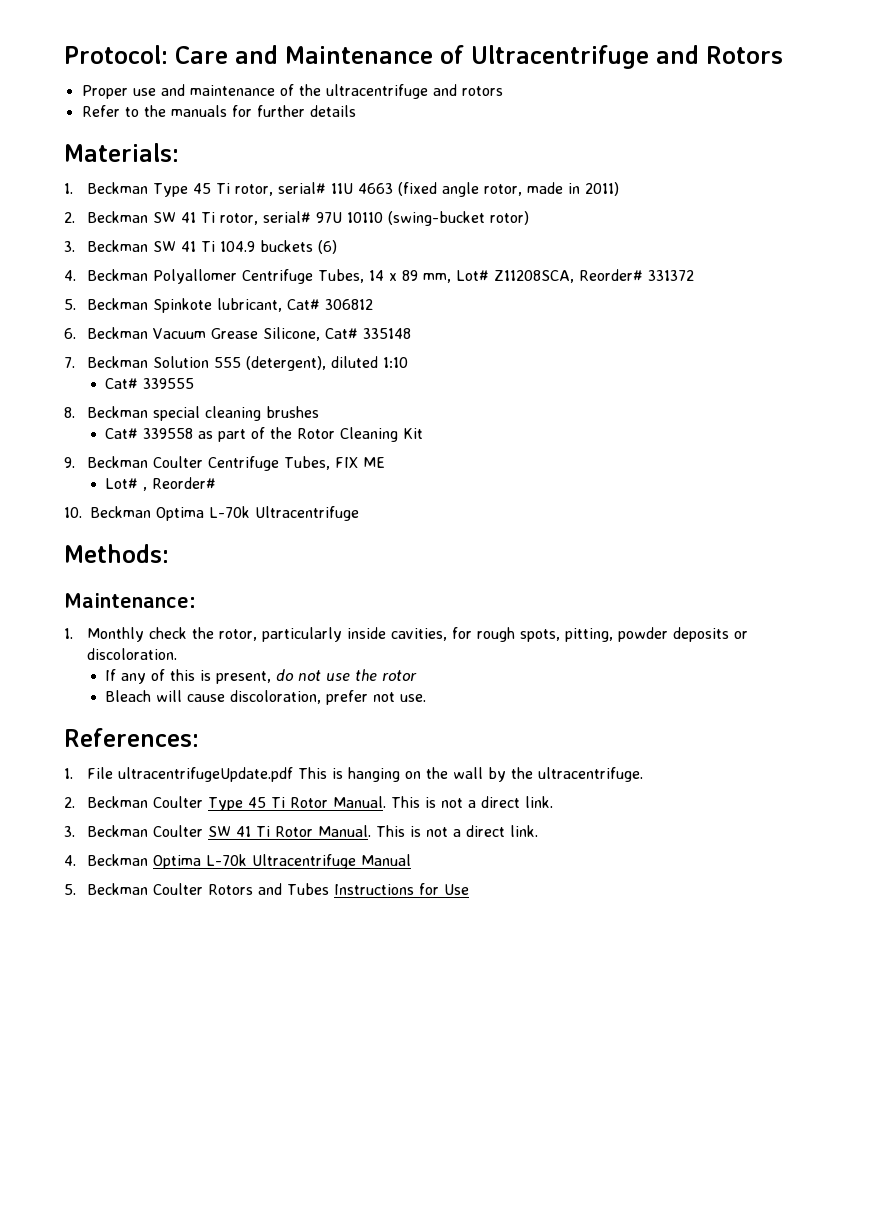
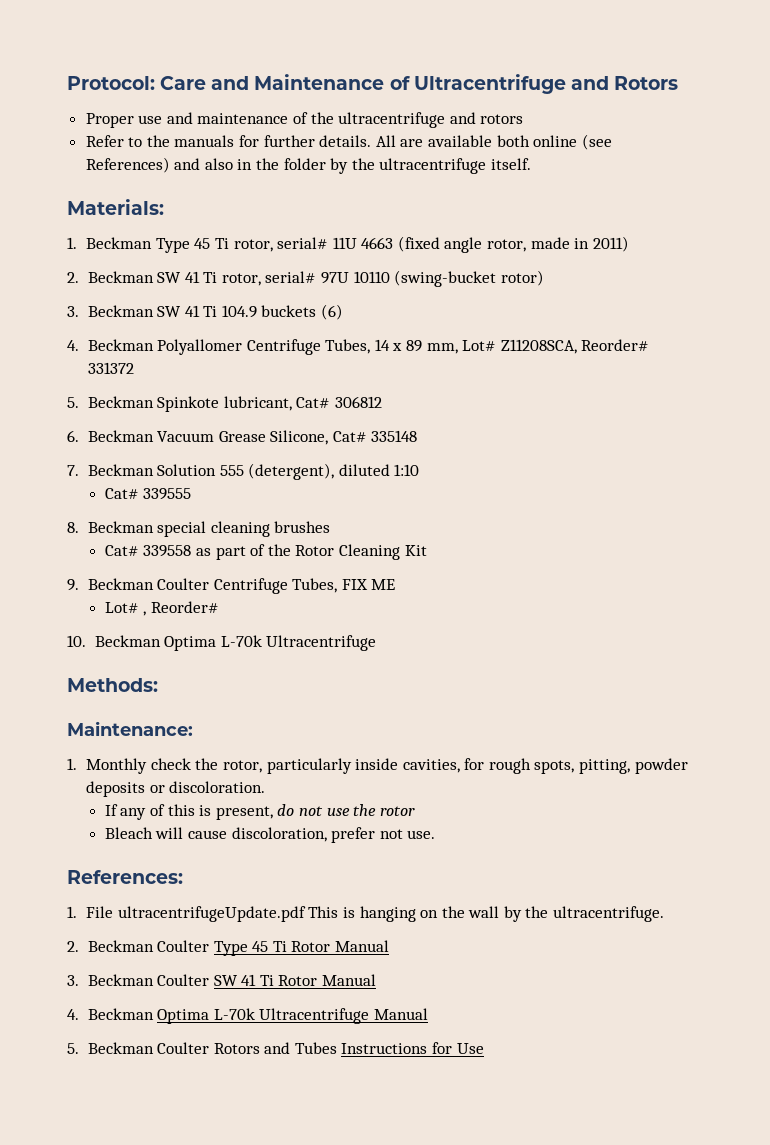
- Refer to the manuals for further details
+ Refer to the manuals for further details. All are available both online (see References) and also in the folder by the ultracentrifuge itself.
- 2. Beckman Coulter Type 45 Ti Rotor Manual. This is not a direct link.
+ 2. Beckman Coulter Type 45 Ti Rotor Manual
- 3. Beckman Coulter SW 41 Ti Rotor Manual. This is not a direct link.
+ 3. Beckman Coulter SW 41 Ti Rotor Manual

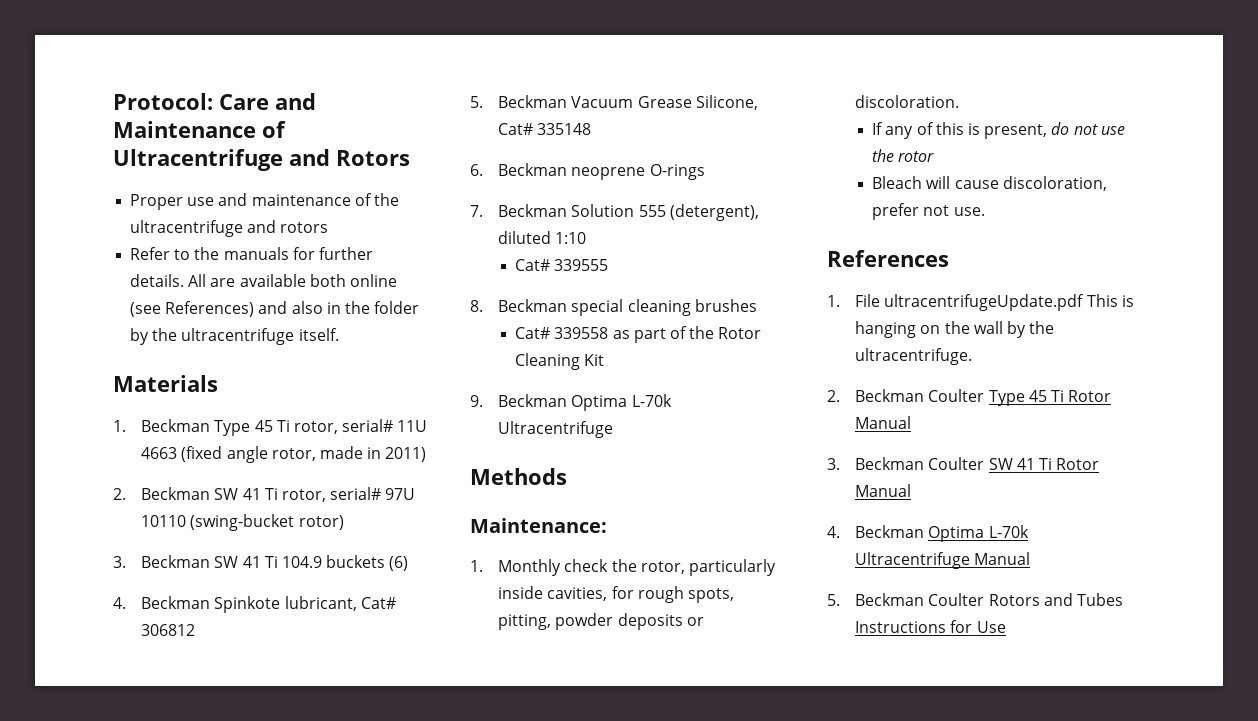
- Materials:
+ Materials
- 4. Beckman Polyallomer Centrifuge Tubes, 14 x 89 mm, Lot# Z11208SCA, Reorder# 331372
- 5. Beckman Spinkote lubricant, Cat# 306812
+ 4. Beckman Spinkote lubricant, Cat# 306812
- 6. Beckman Vacuum Grease Silicone, Cat# 335148
+ 5. Beckman Vacuum Grease Silicone, Cat# 335148
+ 6. Beckman neoprene O-rings
- 9. Beckman Coulter Centrifuge Tubes, FIX ME
- Lot# , Reorder#
- 10. Beckman Optima L-70k Ultracentrifuge
+ 9. Beckman Optima L-70k Ultracentrifuge
- Methods:
+ Methods
- References:
+ References

